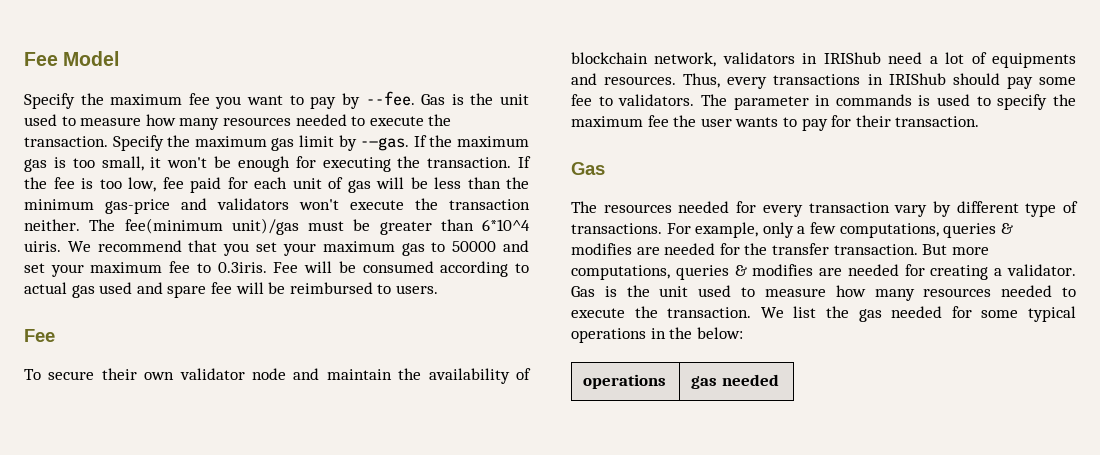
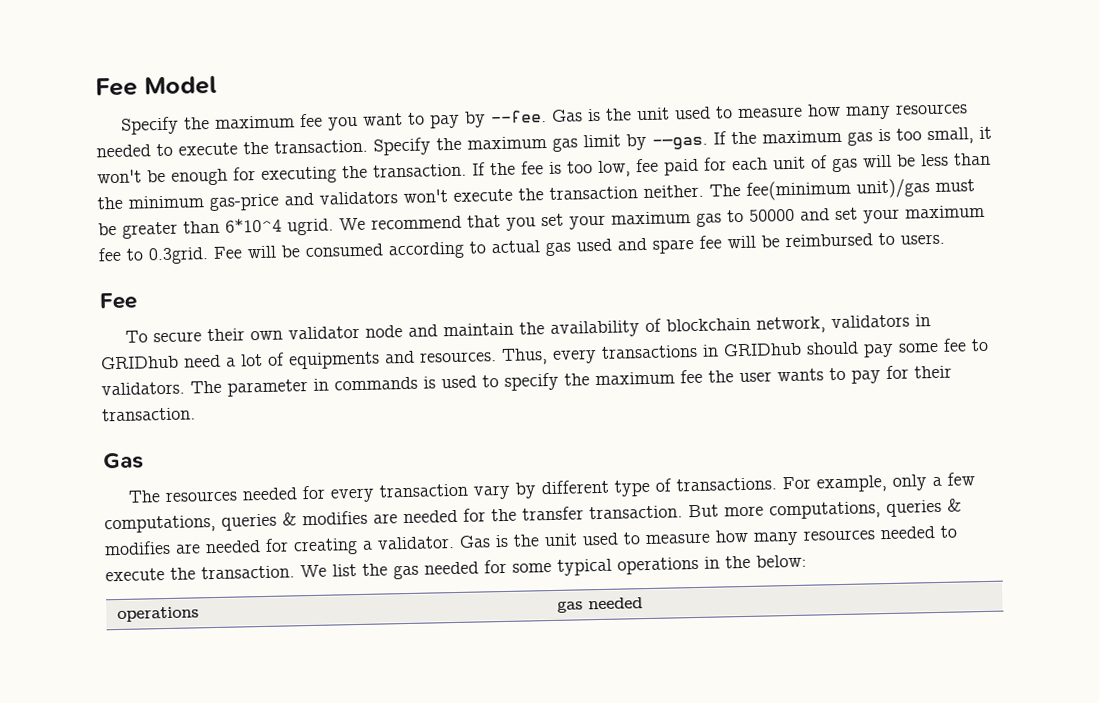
- The fee(minimum unit)/gas must be greater than 6*10^4 uiris.
+ The fee(minimum unit)/gas must be greater than 6*10^4 ugrid.
- We recommend that you set your maximum gas to 50000 and set your maximum fee to 0.3iris. Fee will be consumed according to actual gas used and spare fee will be reimbursed to users.
+ We recommend that you set your maximum gas to 50000 and set your maximum fee to 0.3grid. Fee will be consumed according to actual gas used and spare fee will be reimbursed to users.
- To secure their own validator node and maintain the availability of blockchain network, validators in IRIShub need a lot of equipments and resources.
+ To secure their own validator node and maintain the availability of blockchain network, validators in GRIDhub need a lot of equipments and resources.
- Thus, every transactions in IRIShub should pay some fee to validators.
+ Thus, every transactions in GRIDhub should pay some fee to validators.

